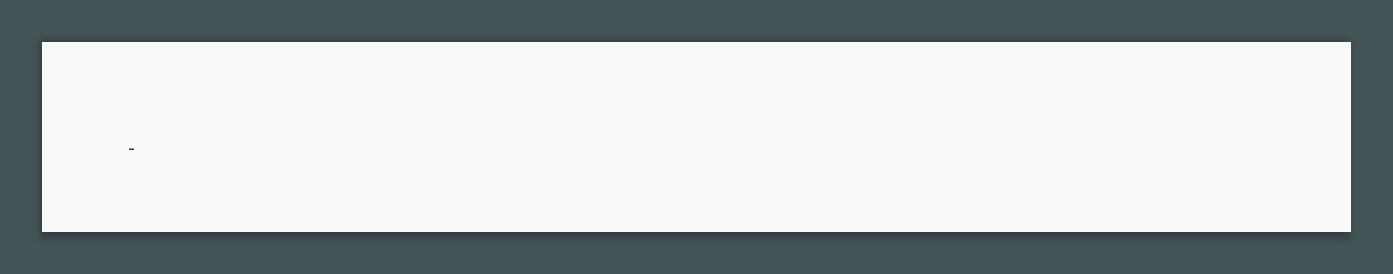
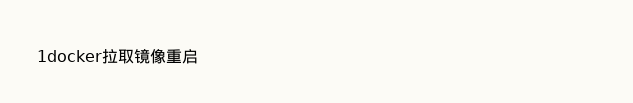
- -
+ 1docker拉取镜像重启

